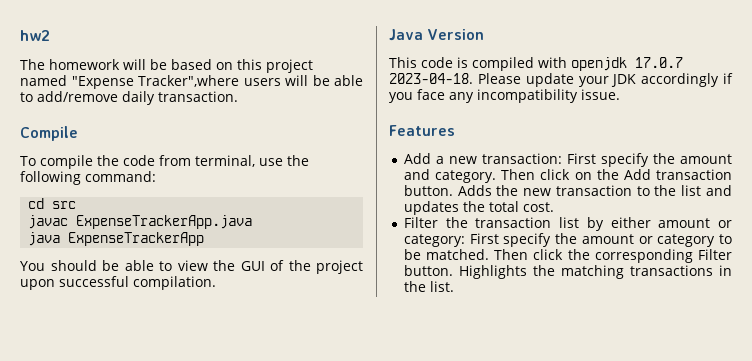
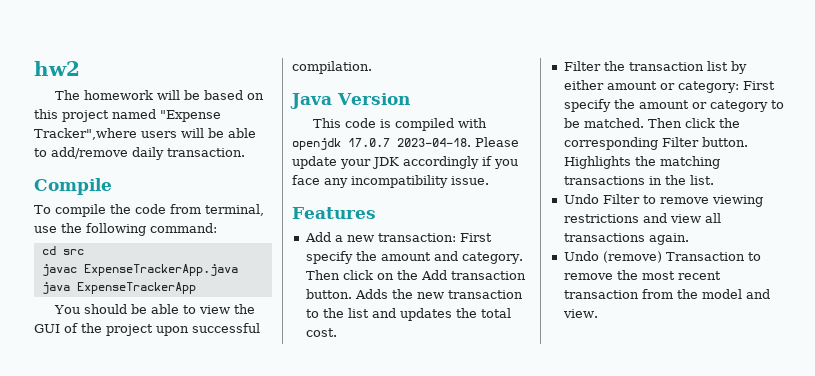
+ Undo Filter to remove viewing restrictions and view all transactions again.
+ Undo (remove) Transaction to remove the most recent transaction from the model and view.

